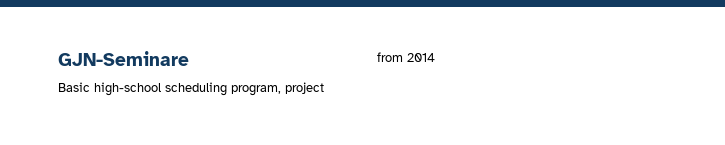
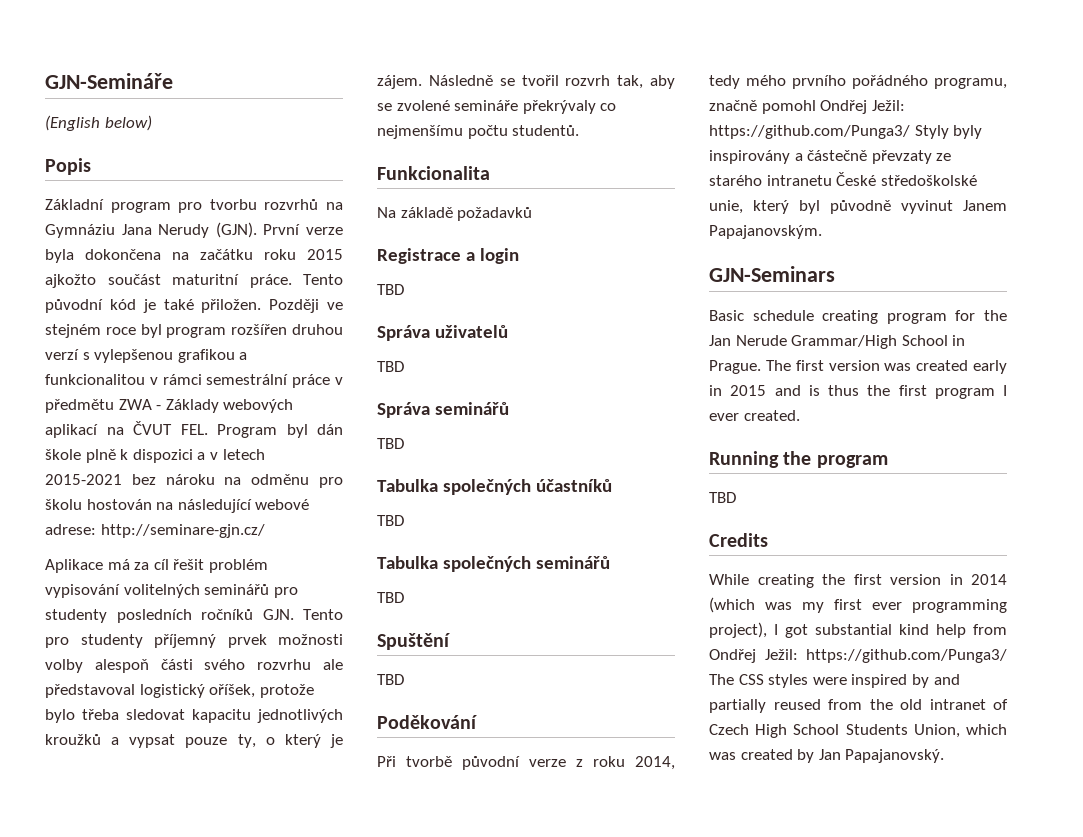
- GJN-Seminare
- Basic high-school scheduling program, project from 2014
+ GJN-Semináře
+ (English below)
+ Popis
+ Základní program pro tvorbu rozvrhů na Gymnáziu Jana Nerudy (GJN). První verze byla dokončena na začátku roku 2015 ajkožto součást maturitní práce. Tento původní kód je také přiložen. Později ve stejném roce byl program rozšířen druhou verzí s vylepšenou grafikou a funkcionalitou v rámci semestrální práce v předmětu ZWA - Základy webových aplikací na ČVUT FEL. Program byl dán škole plně k dispozici a v letech 2015-2021 bez nároku na odměnu pro školu hostován na následující webové adrese: http://seminare-gjn.cz/
+ Aplikace má za cíl řešit problém vypisování volitelných seminářů pro studenty posledních ročníků GJN. Tento pro studenty příjemný prvek možnosti volby alespoň části svého rozvrhu ale představoval logistický oříšek, protože bylo třeba sledovat kapacitu jednotlivých kroužků a vypsat pouze ty, o který je zájem. Následně se tvořil rozvrh tak, aby se zvolené semináře překrývaly co nejmenšímu počtu studentů.
+ Funkcionalita
+ Na základě požadavků
+ Registrace a login
+ TBD
+ Správa uživatelů
+ TBD
+ Správa seminářů
+ TBD
+ Tabulka společných účastníků
+ TBD
+ Tabulka společných seminářů
+ TBD
+ Spuštění
+ TBD
+ Poděkování
+ Při tvorbě původní verze z roku 2014, tedy mého prvního pořádného programu, značně pomohl Ondřej Ježil: https://github.com/Punga3/ Styly byly inspirovány a částečně převzaty ze starého intranetu České středoškolské unie, který byl původně vyvinut Janem Papajanovským.
+ GJN-Seminars
+ Basic schedule creating program for the Jan Nerude Grammar/High School in Prague. The first version was created early in 2015 and is thus the first program I ever created.
+ Running the program
+ TBD
+ Credits
+ While creating the first version in 2014 (which was my first ever programming project), I got substantial kind help from Ondřej Ježil: https://github.com/Punga3/ The CSS styles were inspired by and partially reused from the old intranet of Czech High School Students Union, which was created by Jan Papajanovský.

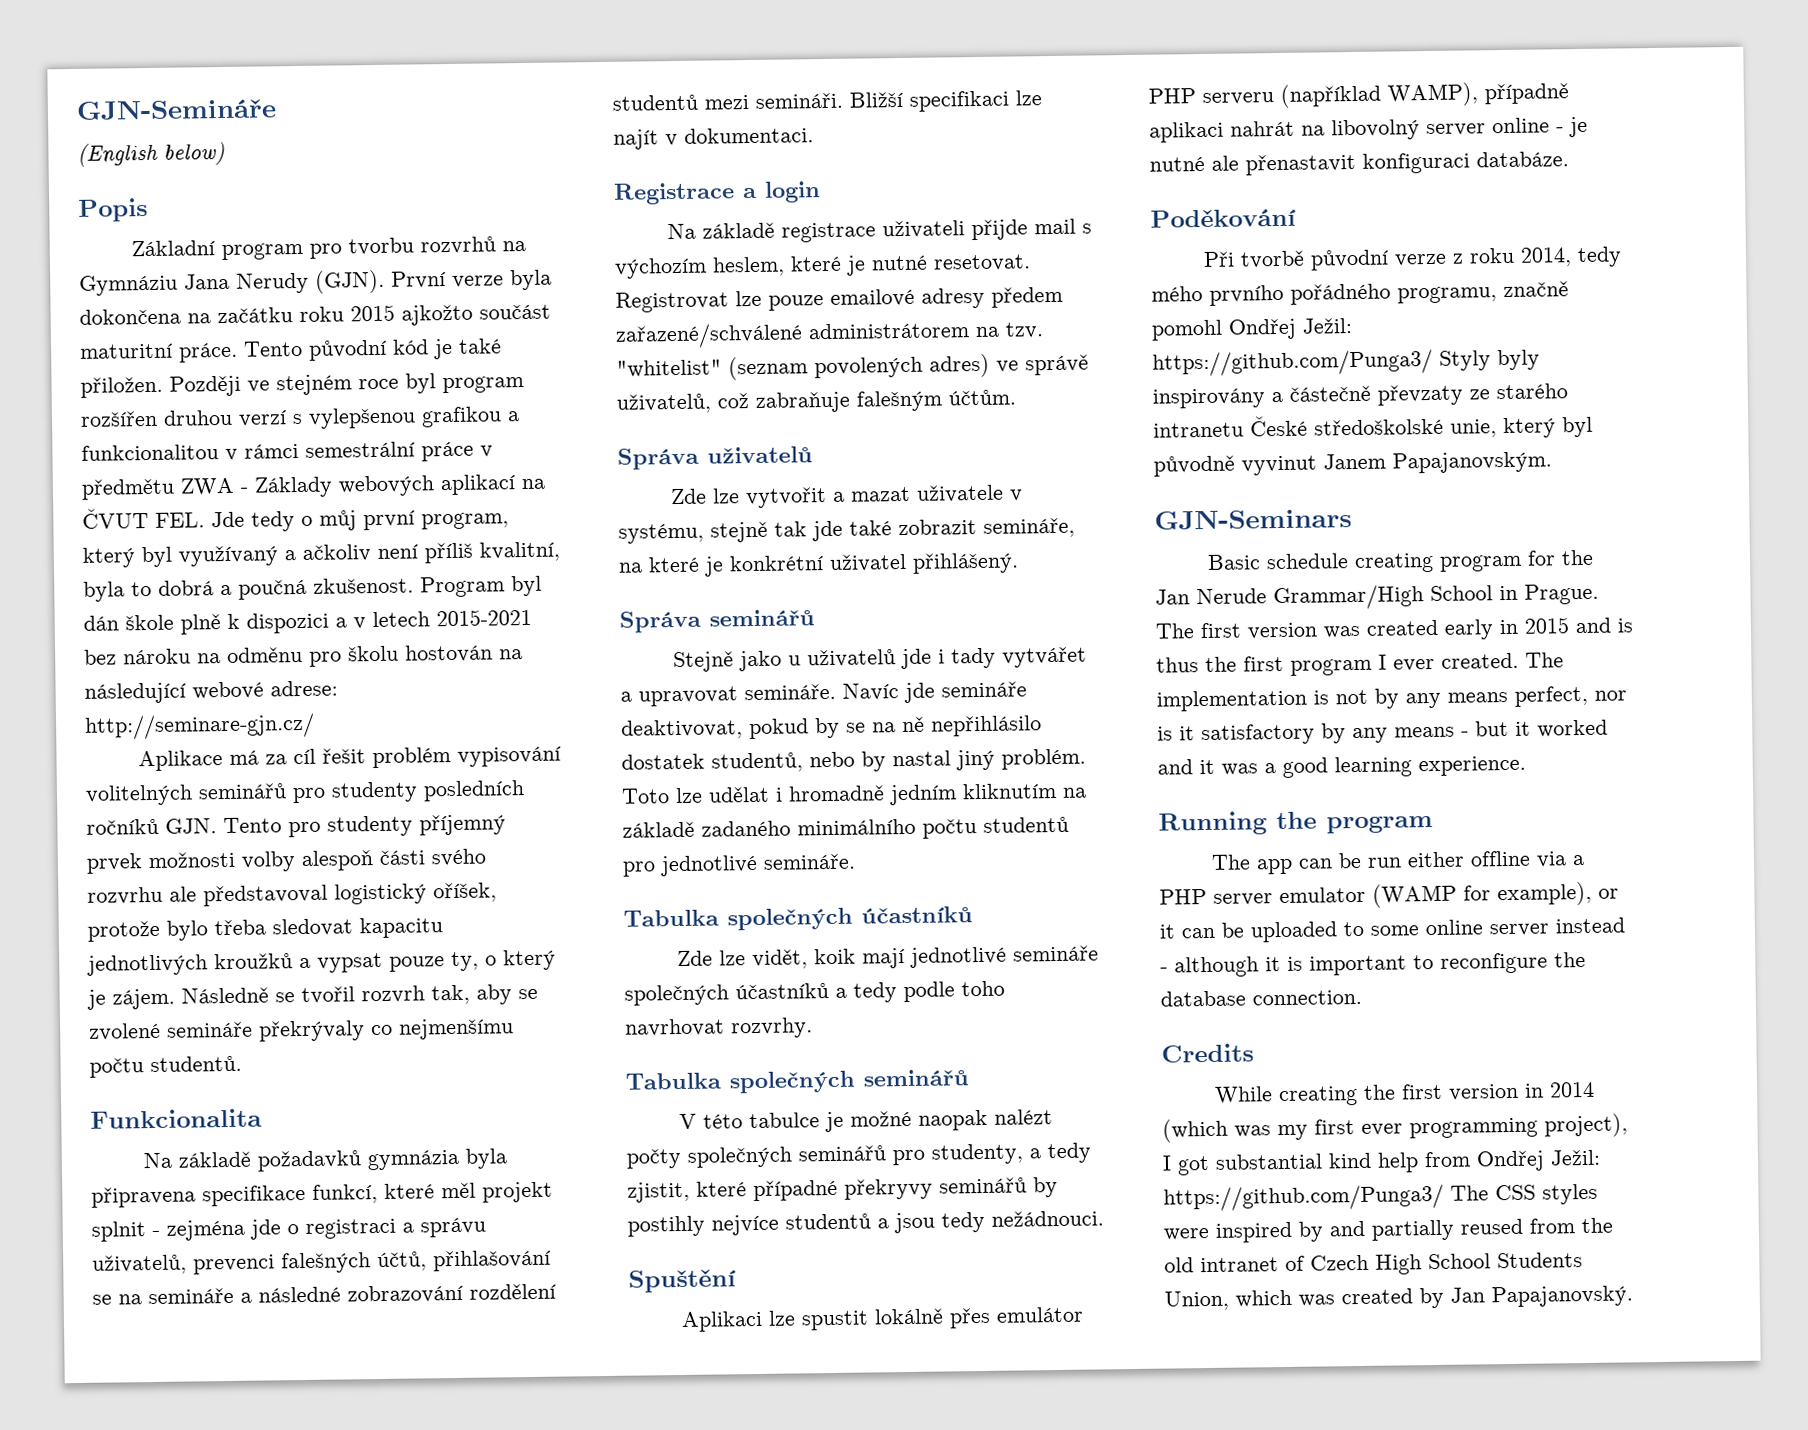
- Později ve stejném roce byl program rozšířen druhou verzí s vylepšenou grafikou a funkcionalitou v rámci semestrální práce v předmětu ZWA - Základy webových aplikací na ČVUT FEL. Program byl dán škole plně k dispozici a v letech 2015-2021 bez nároku na odměnu pro školu hostován na následující webové adrese: http://seminare-gjn.cz/
+ Později ve stejném roce byl program rozšířen druhou verzí s vylepšenou grafikou a funkcionalitou v rámci semestrální práce v předmětu ZWA - Základy webových aplikací na ČVUT FEL. Jde tedy o můj první program, který byl využívaný a ačkoliv není příliš kvalitní, byla to dobrá a poučná zkušenost. Program byl dán škole plně k dispozici a v letech 2015-2021 bez nároku na odměnu pro školu hostován na následující webové adrese: http://seminare-gjn.cz/
- Na základě požadavků
+ Na základě požadavků gymnázia byla připravena specifikace funkcí, které měl projekt splnit - zejména jde o registraci a správu uživatelů, prevenci falešných účtů, přihlašování se na semináře a následné zobrazování rozdělení studentů mezi semináři. Bližší specifikaci lze najít v dokumentaci.
  Registrace a login
- TBD
+ Na základě registrace uživateli přijde mail s výchozím heslem, které je nutné resetovat. Registrovat lze pouze emailové adresy předem zařazené/schválené administrátorem na tzv. "whitelist" (seznam povolených adres) ve správě uživatelů, což zabraňuje falešným účtům.
  Správa uživatelů
- TBD
+ Zde lze vytvořit a mazat uživatele v systému, stejně tak jde také zobrazit semináře, na které je konkrétní uživatel přihlášený.
  Správa seminářů
- TBD
+ Stejně jako u uživatelů jde i tady vytvářet a upravovat semináře. Navíc jde semináře deaktivovat, pokud by se na ně nepřihlásilo dostatek studentů, nebo by nastal jiný problém. Toto lze udělat i hromadně jedním kliknutím na základě zadaného minimálního počtu studentů pro jednotlivé semináře.
  Tabulka společných účastníků
- TBD
+ Zde lze vidět, koik mají jednotlivé semináře společných účastníků a tedy podle toho navrhovat rozvrhy.
  Tabulka společných seminářů
- TBD
+ V této tabulce je možné naopak nalézt počty společných seminářů pro studenty, a tedy zjistit, které případné překryvy seminářů by postihly nejvíce studentů a jsou tedy nežádnouci.
  Spuštění
- TBD
+ Aplikaci lze spustit lokálně přes emulátor PHP serveru (například WAMP), případně aplikaci nahrát na libovolný server online - je nutné ale přenastavit konfiguraci databáze.
- The first version was created early in 2015 and is thus the first program I ever created.
+ The first version was created early in 2015 and is thus the first program I ever created. The implementation is not by any means perfect, nor is it satisfactory by any means - but it worked and it was a good learning experience.
  Running the program
- TBD
+ The app can be run either offline via a PHP server emulator (WAMP for example), or it can be uploaded to some online server instead - although it is important to reconfigure the database connection.

